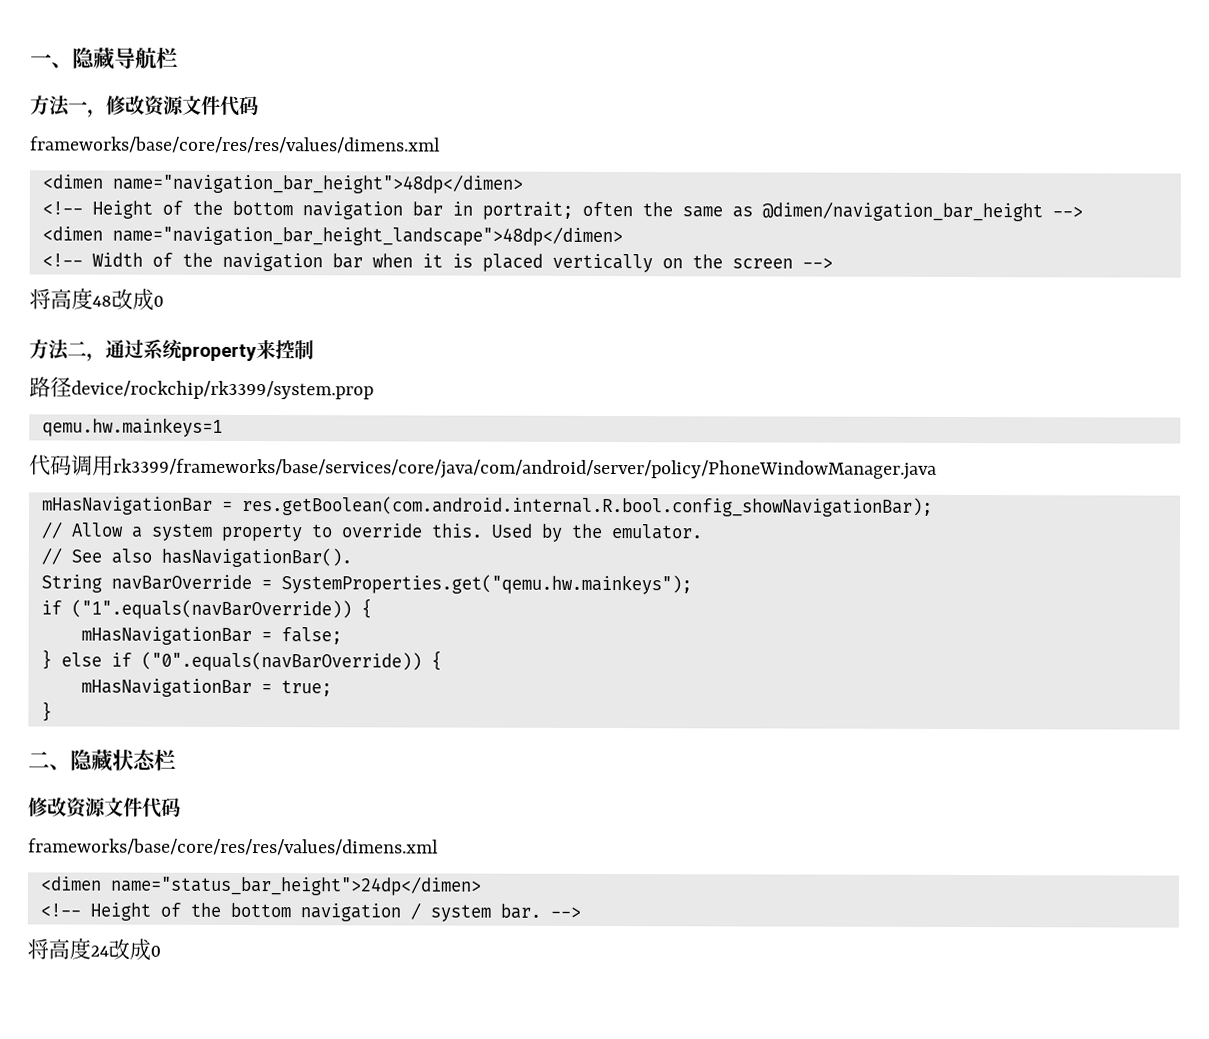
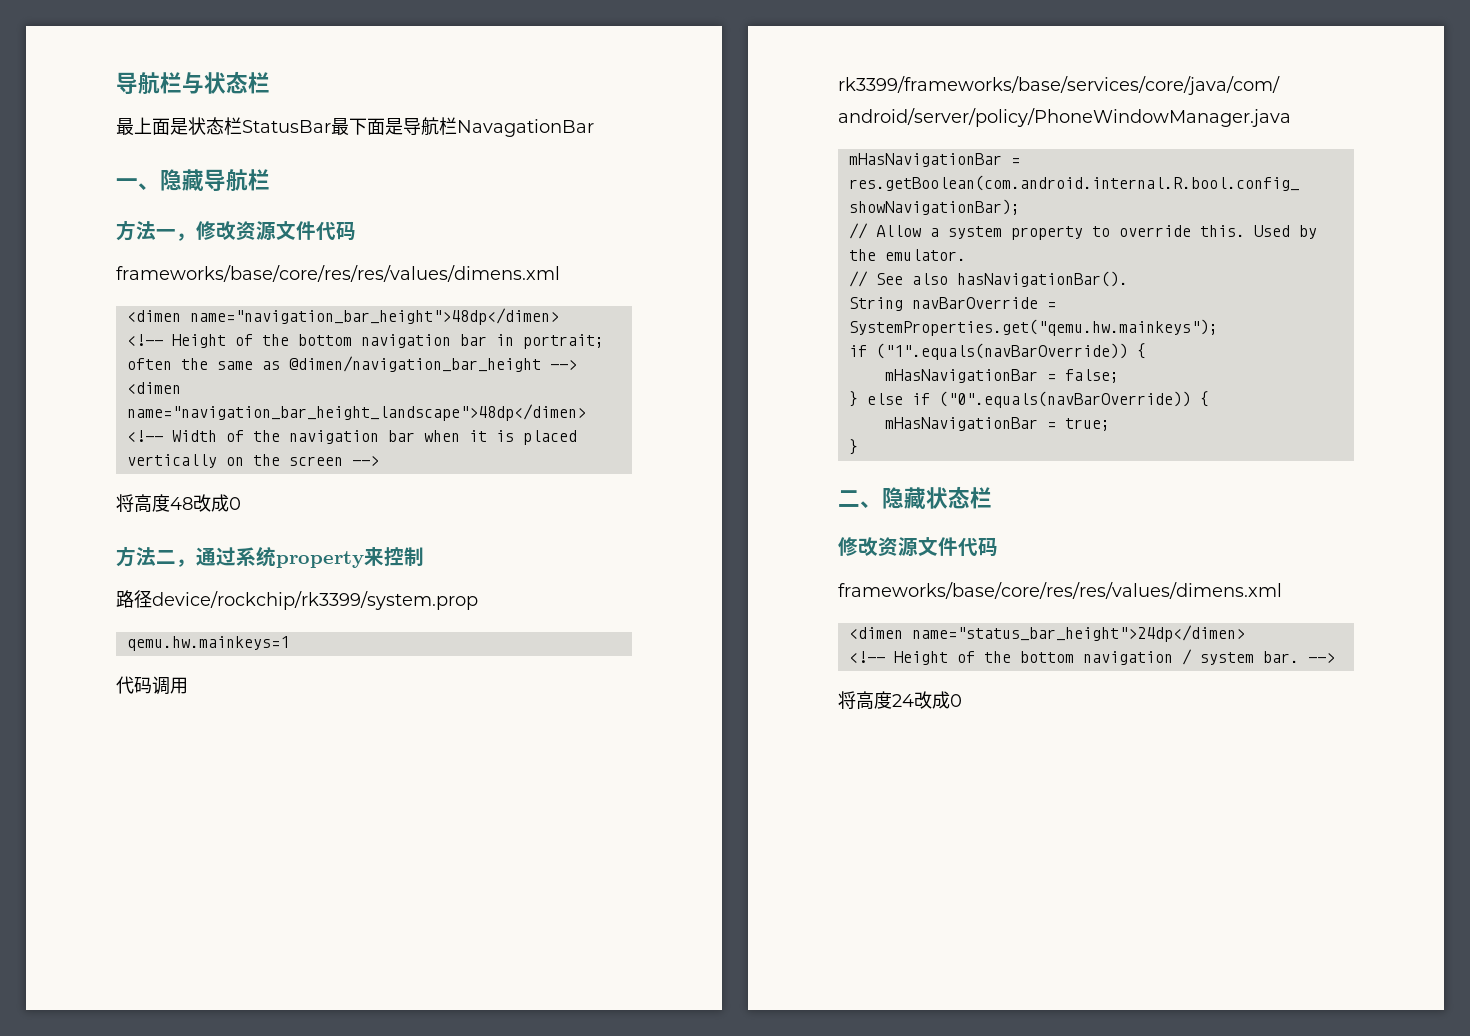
+ 导航栏与状态栏
+ 最上面是状态栏StatusBar最下面是导航栏NavagationBar

